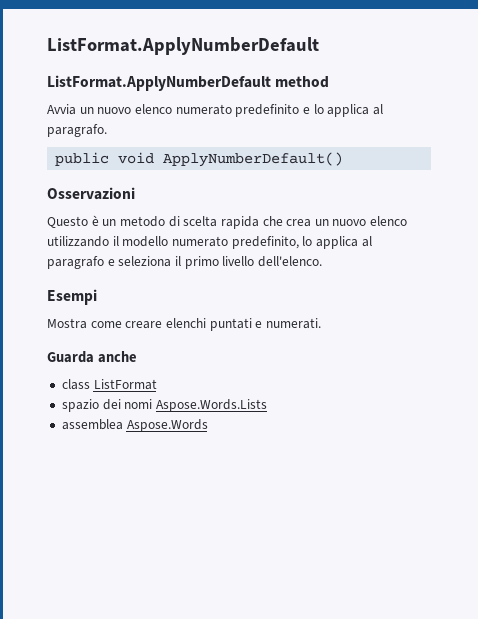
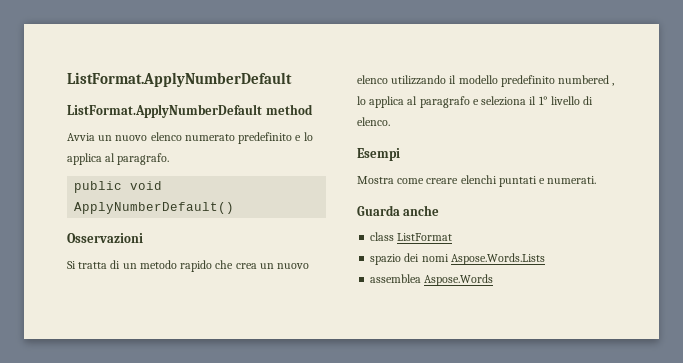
- Questo è un metodo di scelta rapida che crea un nuovo elenco utilizzando il modello numerato predefinito, lo applica al paragrafo e seleziona il primo livello dell'elenco.
+ Si tratta di un metodo rapido che crea un nuovo elenco utilizzando il modello predefinito numbered , lo applica al paragrafo e seleziona il 1° livello di elenco.

